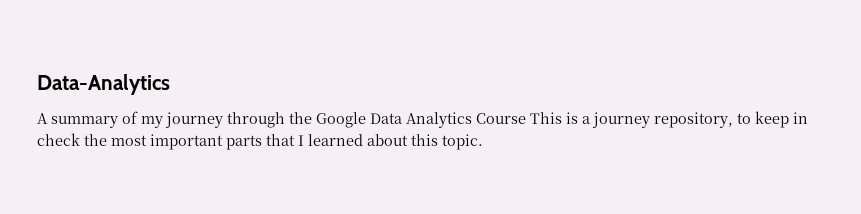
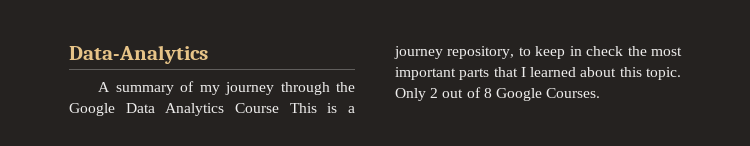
+ Only 2 out of 8 Google Courses.

